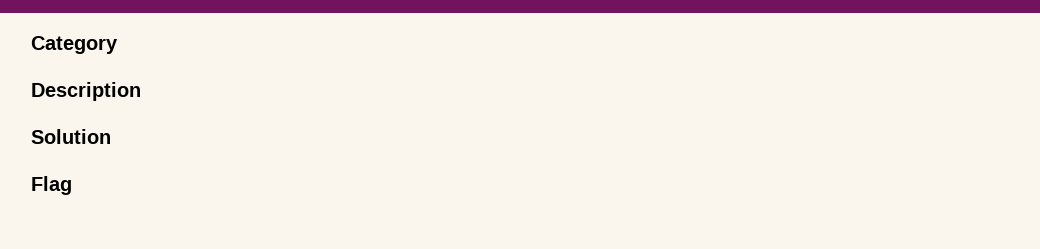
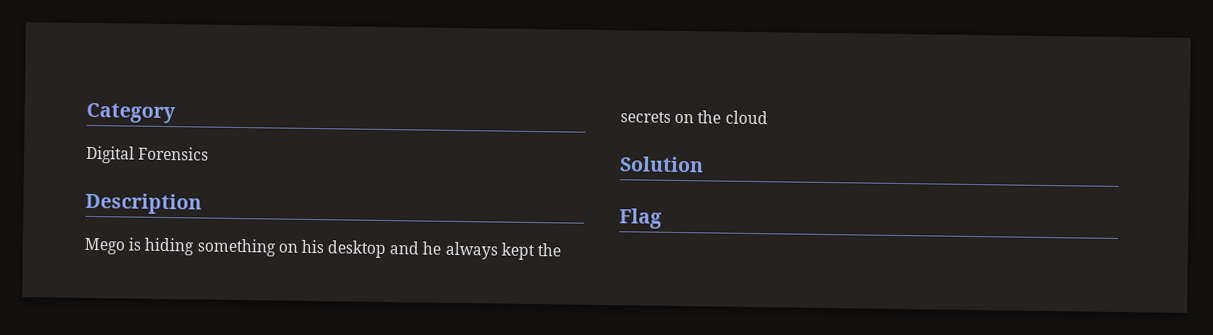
+ Digital Forensics
+ Mego is hiding something on his desktop and he always kept the secrets on the cloud

